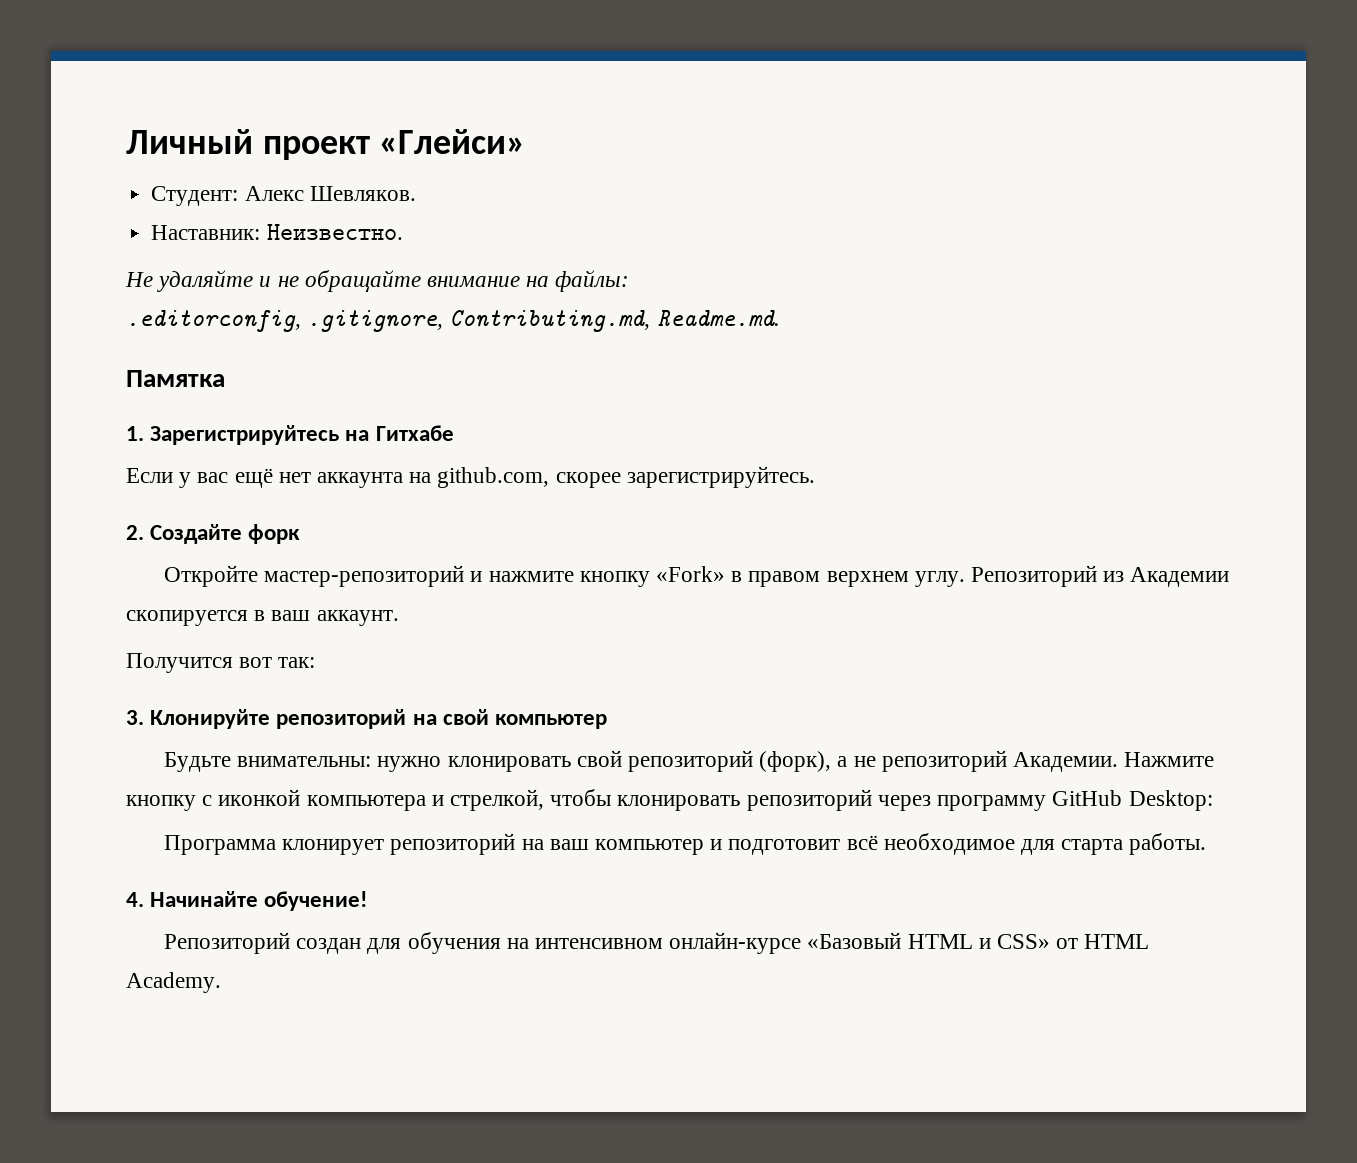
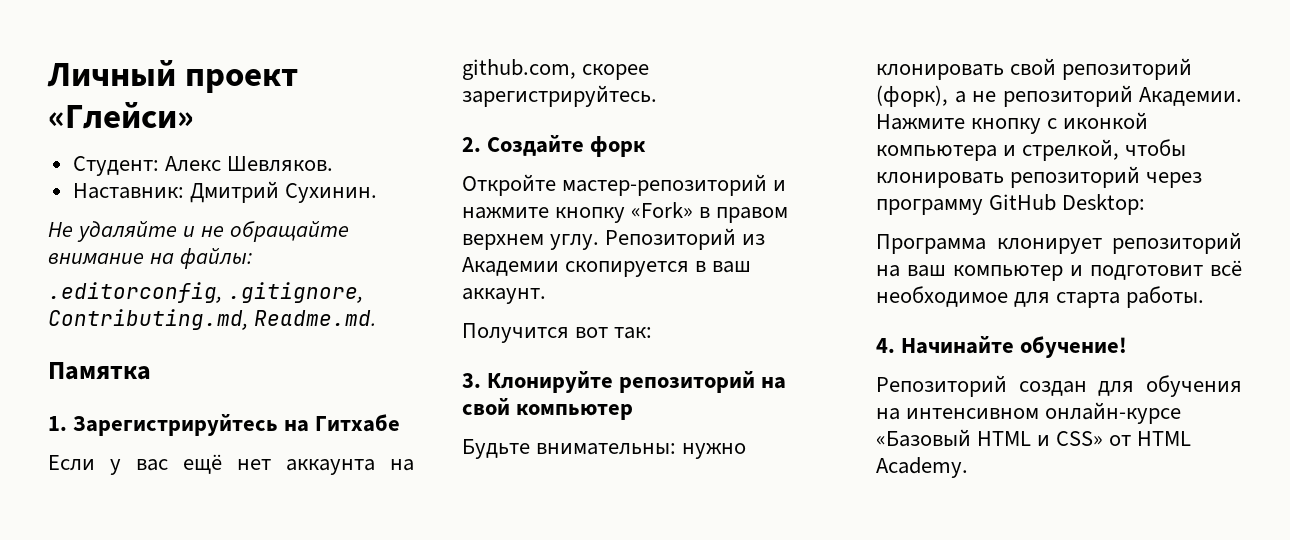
- Наставник: Неизвестно.
+ Наставник: Дмитрий Сухинин.

